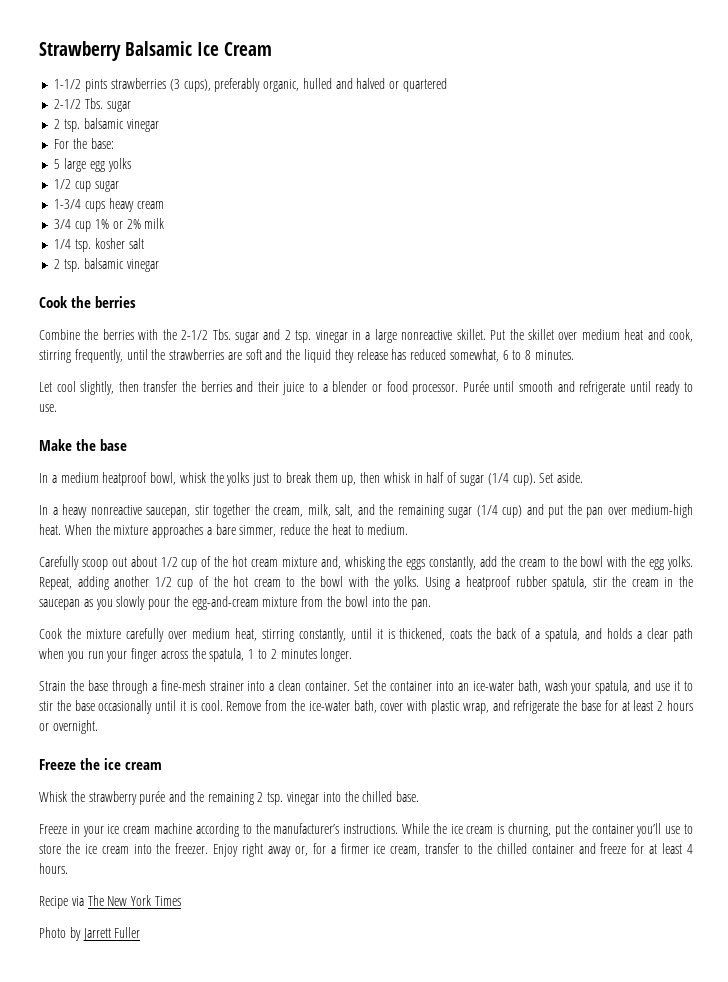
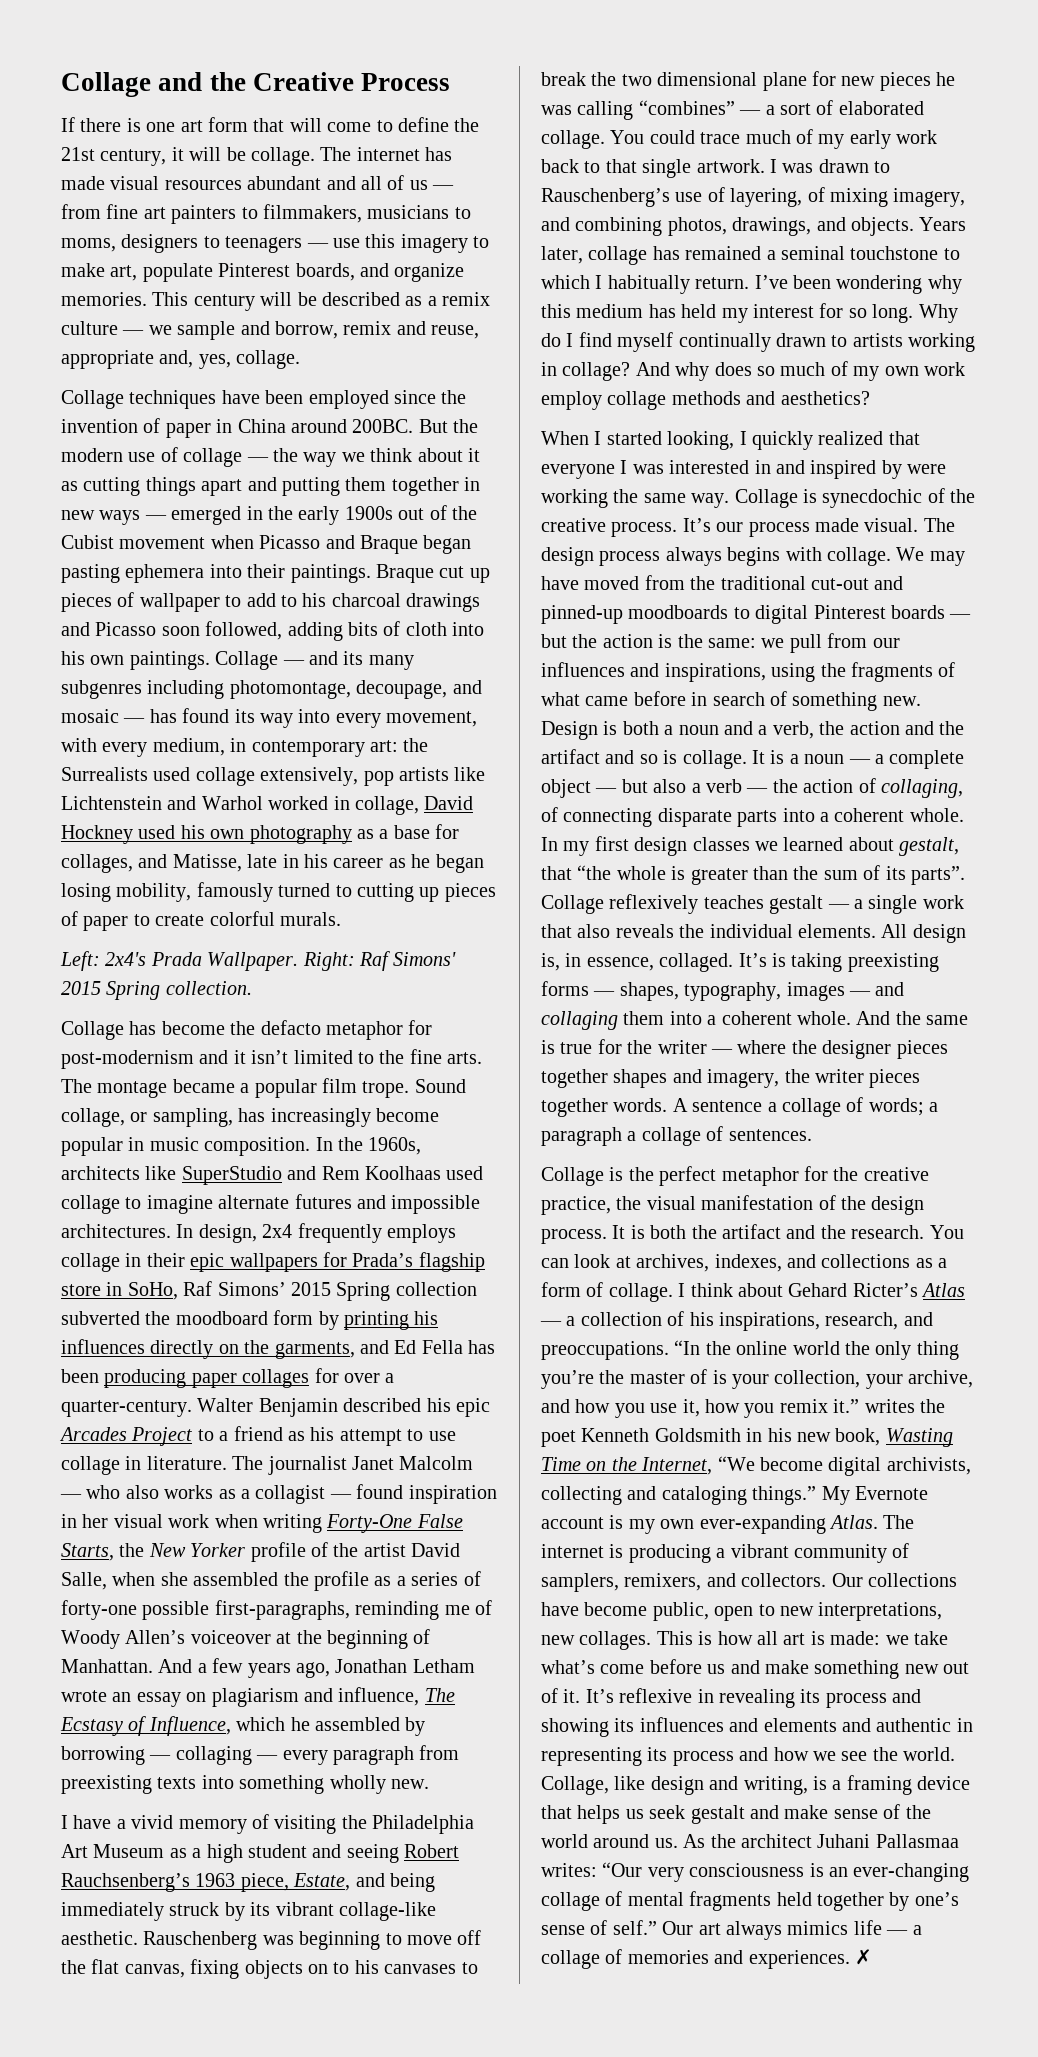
- Strawberry Balsamic Ice Cream
- 1-1/2 pints strawberries (3 cups), preferably organic, hulled and halved or quartered
- 2-1/2 Tbs. sugar
- 2 tsp. balsamic vinegar
- For the base:
- 5 large egg yolks
- 1/2 cup sugar
- 1-3/4 cups heavy cream
- 3/4 cup 1% or 2% milk
- 1/4 tsp. kosher salt
- 2 tsp. balsamic vinegar
- Cook the berries
- Combine the berries with the 2-1/2 Tbs. sugar and 2 tsp. vinegar in a large nonreactive skillet. Put the skillet over medium heat and cook, stirring frequently, until the strawberries are soft and the liquid they release has reduced somewhat, 6 to 8 minutes.
- Let cool slightly, then transfer the berries and their juice to a blender or food processor. Purée until smooth and refrigerate until ready to use.
- Make the base
- In a medium heatproof bowl, whisk the yolks just to break them up, then whisk in half of sugar (1/4 cup). Set aside.
- In a heavy nonreactive saucepan, stir together the cream, milk, salt, and the remaining sugar (1/4 cup) and put the pan over medium-high heat. When the mixture approaches a bare simmer, reduce the heat to medium.
- Carefully scoop out about 1/2 cup of the hot cream mixture and, whisking the eggs constantly, add the cream to the bowl with the egg yolks. Repeat, adding another 1/2 cup of the hot cream to the bowl with the yolks. Using a heatproof rubber spatula, stir the cream in the saucepan as you slowly pour the egg-and-cream mixture from the bowl into the pan.
- Cook the mixture carefully over medium heat, stirring constantly, until it is thickened, coats the back of a spatula, and holds a clear path when you run your finger across the spatula, 1 to 2 minutes longer.
- Strain the base through a fine-mesh strainer into a clean container. Set the container into an ice-water bath, wash your spatula, and use it to stir the base occasionally until it is cool. Remove from the ice-water bath, cover with plastic wrap, and refrigerate the base for at least 2 hours or overnight.
- Freeze the ice cream
- Whisk the strawberry purée and the remaining 2 tsp. vinegar into the chilled base.
- Freeze in your ice cream machine according to the manufacturer’s instructions. While the ice cream is churning, put the container you’ll use to store the ice cream into the freezer. Enjoy right away or, for a firmer ice cream, transfer to the chilled container and freeze for at least 4 hours.
- Recipe via The New York Times
- Photo by Jarrett Fuller
+ Collage and the Creative Process
+ If there is one art form that will come to define the 21st century, it will be collage. The internet has made visual resources abundant and all of us — from fine art painters to filmmakers, musicians to moms, designers to teenagers — use this imagery to make art, populate Pinterest boards, and organize memories. This century will be described as a remix culture — we sample and borrow, remix and reuse, appropriate and, yes, collage.
+ Collage techniques have been employed since the invention of paper in China around 200BC. But the modern use of collage — the way we think about it as cutting things apart and putting them together in new ways — emerged in the early 1900s out of the Cubist movement when Picasso and Braque began pasting ephemera into their paintings. Braque cut up pieces of wallpaper to add to his charcoal drawings and Picasso soon followed, adding bits of cloth into his own paintings. Collage — and its many subgenres including photomontage, decoupage, and mosaic — has found its way into every movement, with every medium, in contemporary art: the Surrealists used collage extensively, pop artists like Lichtenstein and Warhol worked in collage, David Hockney used his own photography as a base for collages, and Matisse, late in his career as he began losing mobility, famously turned to cutting up pieces of paper to create colorful murals.
+ Left: 2x4's Prada Wallpaper. Right: Raf Simons' 2015 Spring collection.
+ Collage has become the defacto metaphor for post-modernism and it isn’t limited to the fine arts. The montage became a popular film trope. Sound collage, or sampling, has increasingly become popular in music composition. In the 1960s, architects like SuperStudio and Rem Koolhaas used collage to imagine alternate futures and impossible architectures. In design, 2x4 frequently employs collage in their epic wallpapers for Prada’s flagship store in SoHo, Raf Simons’ 2015 Spring collection subverted the moodboard form by printing his influences directly on the garments, and Ed Fella has been producing paper collages for over a quarter-century. Walter Benjamin described his epic Arcades Project to a friend as his attempt to use collage in literature. The journalist Janet Malcolm — who also works as a collagist — found inspiration in her visual work when writing Forty-One False Starts, the New Yorker profile of the artist David Salle, when she assembled the profile as a series of forty-one possible first-paragraphs, reminding me of Woody Allen’s voiceover at the beginning of Manhattan. And a few years ago, Jonathan Letham wrote an essay on plagiarism and influence, The Ecstasy of Influence, which he assembled by borrowing — collaging — every paragraph from preexisting texts into something wholly new.
+ I have a vivid memory of visiting the Philadelphia Art Museum as a high student and seeing Robert Rauchsenberg’s 1963 piece, Estate, and being immediately struck by its vibrant collage-like aesthetic. Rauschenberg was beginning to move off the flat canvas, fixing objects on to his canvases to break the two dimensional plane for new pieces he was calling “combines” — a sort of elaborated collage. You could trace much of my early work back to that single artwork. I was drawn to Rauschenberg’s use of layering, of mixing imagery, and combining photos, drawings, and objects. Years later, collage has remained a seminal touchstone to which I habitually return. I’ve been wondering why this medium has held my interest for so long. Why do I find myself continually drawn to artists working in collage? And why does so much of my own work employ collage methods and aesthetics?
+ When I started looking, I quickly realized that everyone I was interested in and inspired by were working the same way. Collage is synecdochic of the creative process. It’s our process made visual. The design process always begins with collage. We may have moved from the traditional cut-out and pinned-up moodboards to digital Pinterest boards — but the action is the same: we pull from our influences and inspirations, using the fragments of what came before in search of something new. Design is both a noun and a verb, the action and the artifact and so is collage. It is a noun — a complete object — but also a verb — the action of collaging, of connecting disparate parts into a coherent whole. In my first design classes we learned about gestalt, that “the whole is greater than the sum of its parts”. Collage reflexively teaches gestalt — a single work that also reveals the individual elements. All design is, in essence, collaged. It’s is taking preexisting forms — shapes, typography, images — and collaging them into a coherent whole. And the same is true for the writer — where the designer pieces together shapes and imagery, the writer pieces together words. A sentence a collage of words; a paragraph a collage of sentences.
+ Collage is the perfect metaphor for the creative practice, the visual manifestation of the design process. It is both the artifact and the research. You can look at archives, indexes, and collections as a form of collage. I think about Gehard Ricter’s Atlas — a collection of his inspirations, research, and preoccupations. “In the online world the only thing you’re the master of is your collection, your archive, and how you use it, how you remix it.” writes the poet Kenneth Goldsmith in his new book, Wasting Time on the Internet, “We become digital archivists, collecting and cataloging things.” My Evernote account is my own ever-expanding Atlas. The internet is producing a vibrant community of samplers, remixers, and collectors. Our collections have become public, open to new interpretations, new collages. This is how all art is made: we take what’s come before us and make something new out of it. It’s reflexive in revealing its process and showing its influences and elements and authentic in representing its process and how we see the world. Collage, like design and writing, is a framing device that helps us seek gestalt and make sense of the world around us. As the architect Juhani Pallasmaa writes: “Our very consciousness is an ever-changing collage of mental fragments held together by one’s sense of self.” Our art always mimics life — a collage of memories and experiences. ✗

